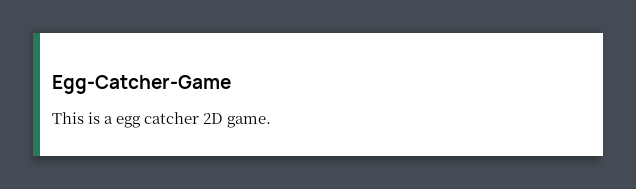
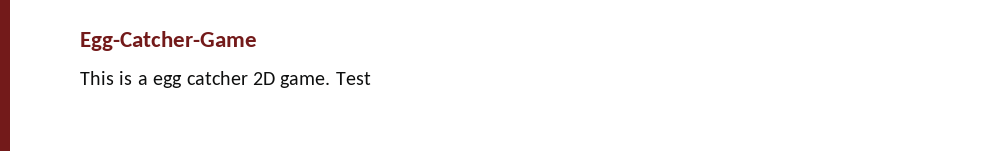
+ Test

